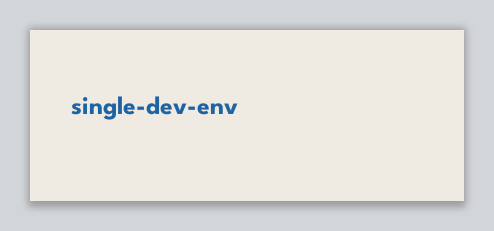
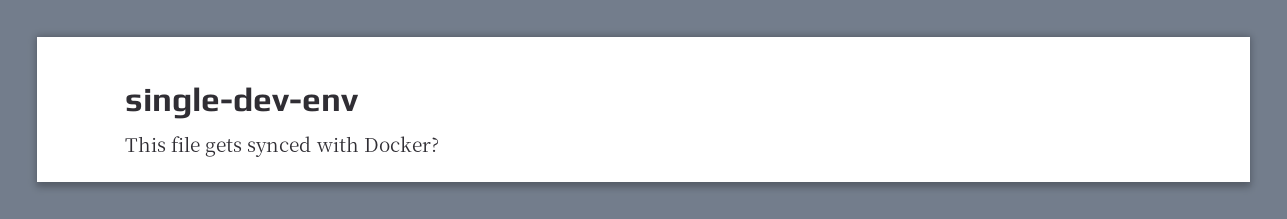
+ This file gets synced with Docker?

